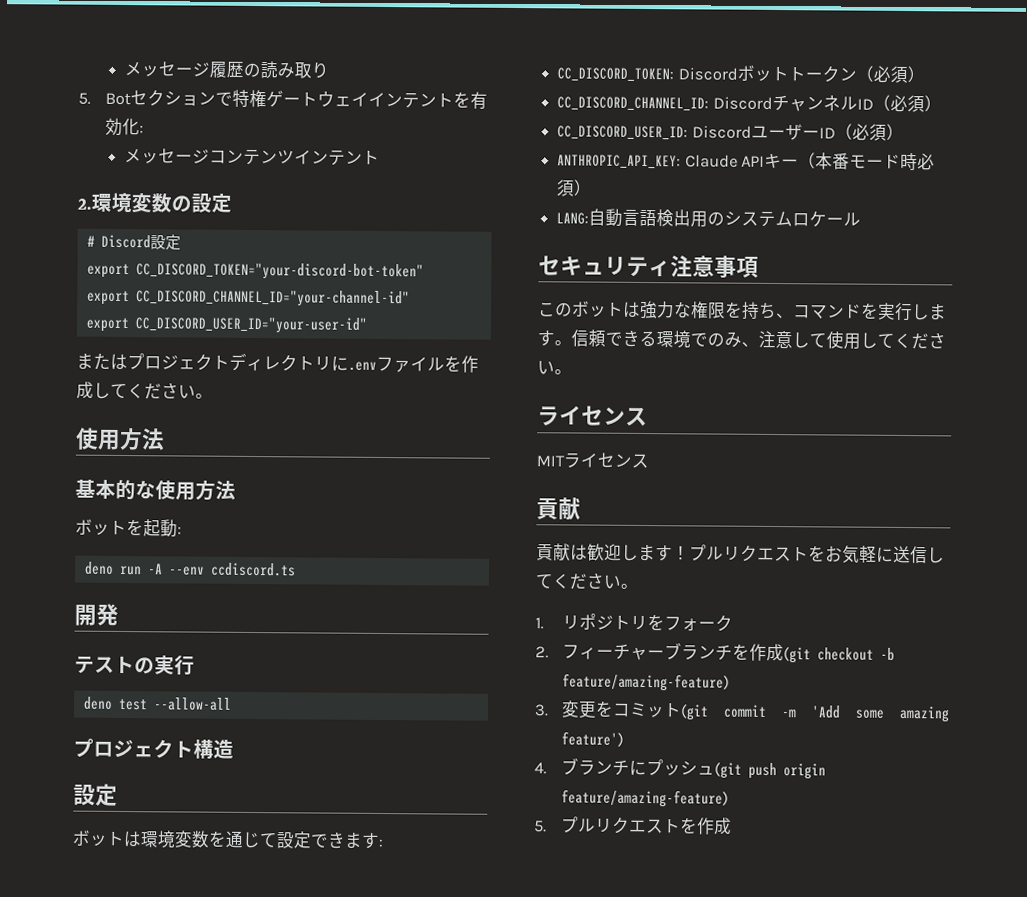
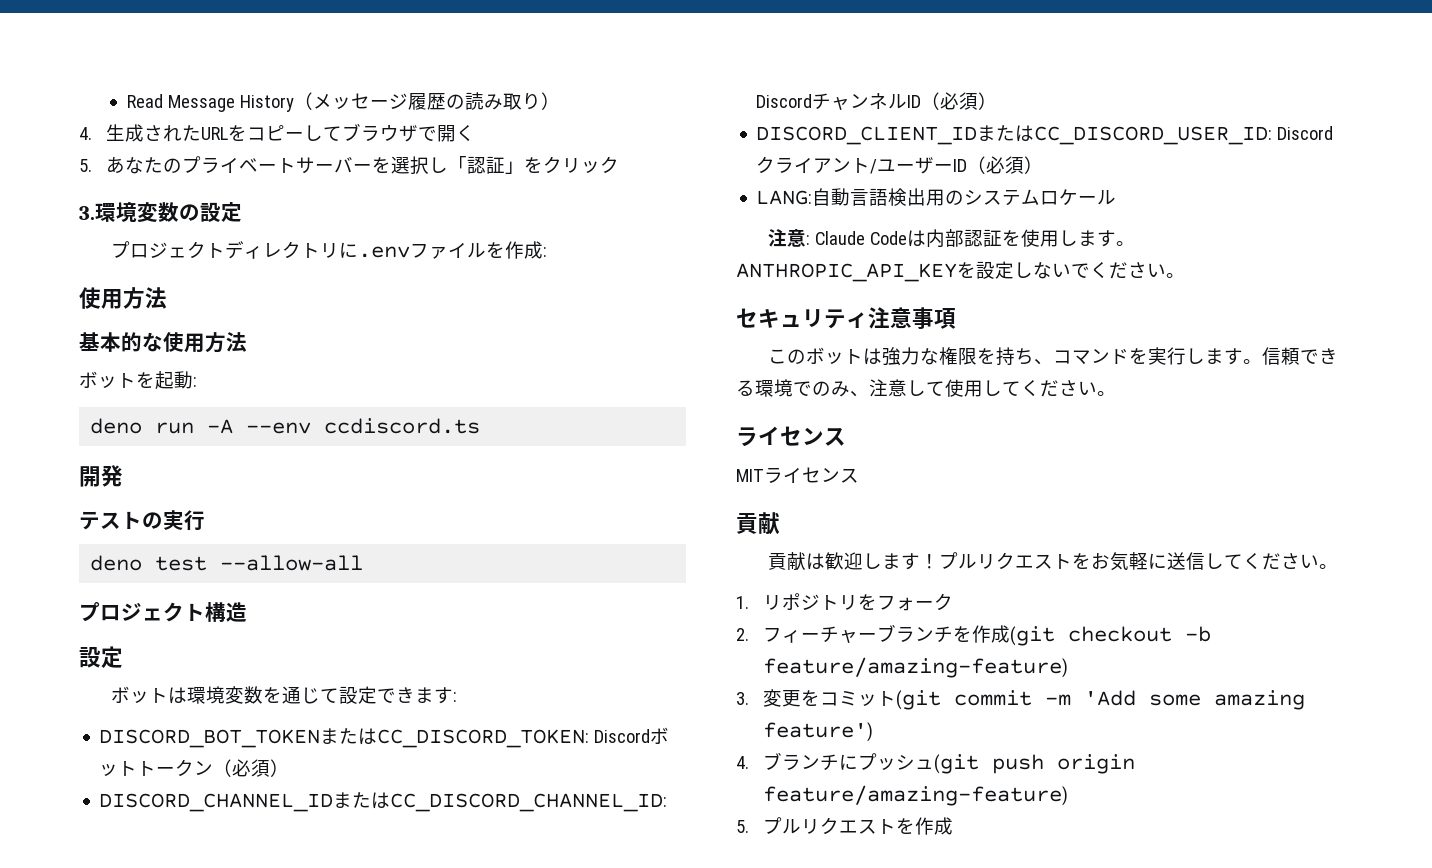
- メッセージ履歴の読み取り
- 5. Botセクションで特権ゲートウェイインテントを有効化:
- メッセージコンテンツインテント
- 2.環境変数の設定
- # Discord設定
- export CC_DISCORD_TOKEN="your-discord-bot-token"
- export CC_DISCORD_CHANNEL_ID="your-channel-id"
- export CC_DISCORD_USER_ID="your-user-id"
- またはプロジェクトディレクトリに.envファイルを作成してください。
+ Read Message History（メッセージ履歴の読み取り）
+ 4.生成されたURLをコピーしてブラウザで開く
+ 5.あなたのプライベートサーバーを選択し「認証」をクリック
+ 3.環境変数の設定
+ プロジェクトディレクトリに.envファイルを作成:
- CC_DISCORD_TOKEN: Discordボットトークン（必須）
+ DISCORD_BOT_TOKENまたはCC_DISCORD_TOKEN: Discordボットトークン（必須）
- CC_DISCORD_CHANNEL_ID: DiscordチャンネルID（必須）
+ DISCORD_CHANNEL_IDまたはCC_DISCORD_CHANNEL_ID: DiscordチャンネルID（必須）
- CC_DISCORD_USER_ID: DiscordユーザーID（必須）
+ DISCORD_CLIENT_IDまたはCC_DISCORD_USER_ID: Discordクライアント/ユーザーID（必須）
- ANTHROPIC_API_KEY: Claude APIキー（本番モード時必須）
+ 注意: Claude Codeは内部認証を使用します。ANTHROPIC_API_KEYを設定しないでください。

